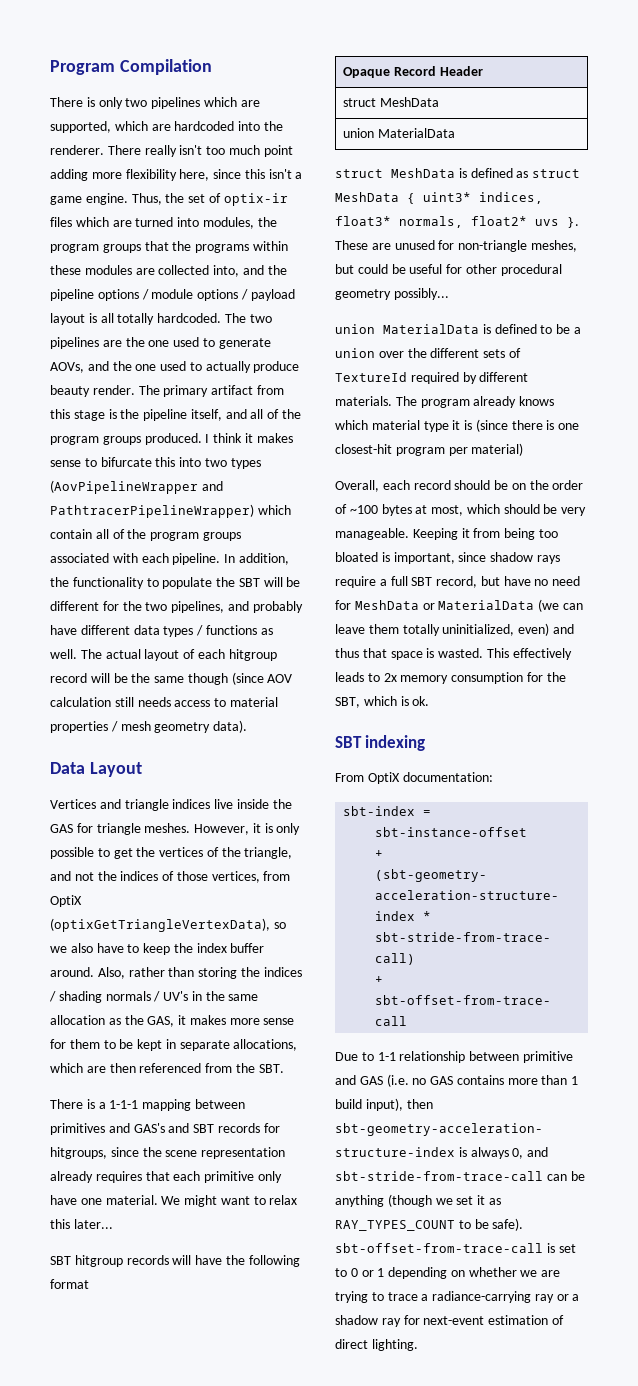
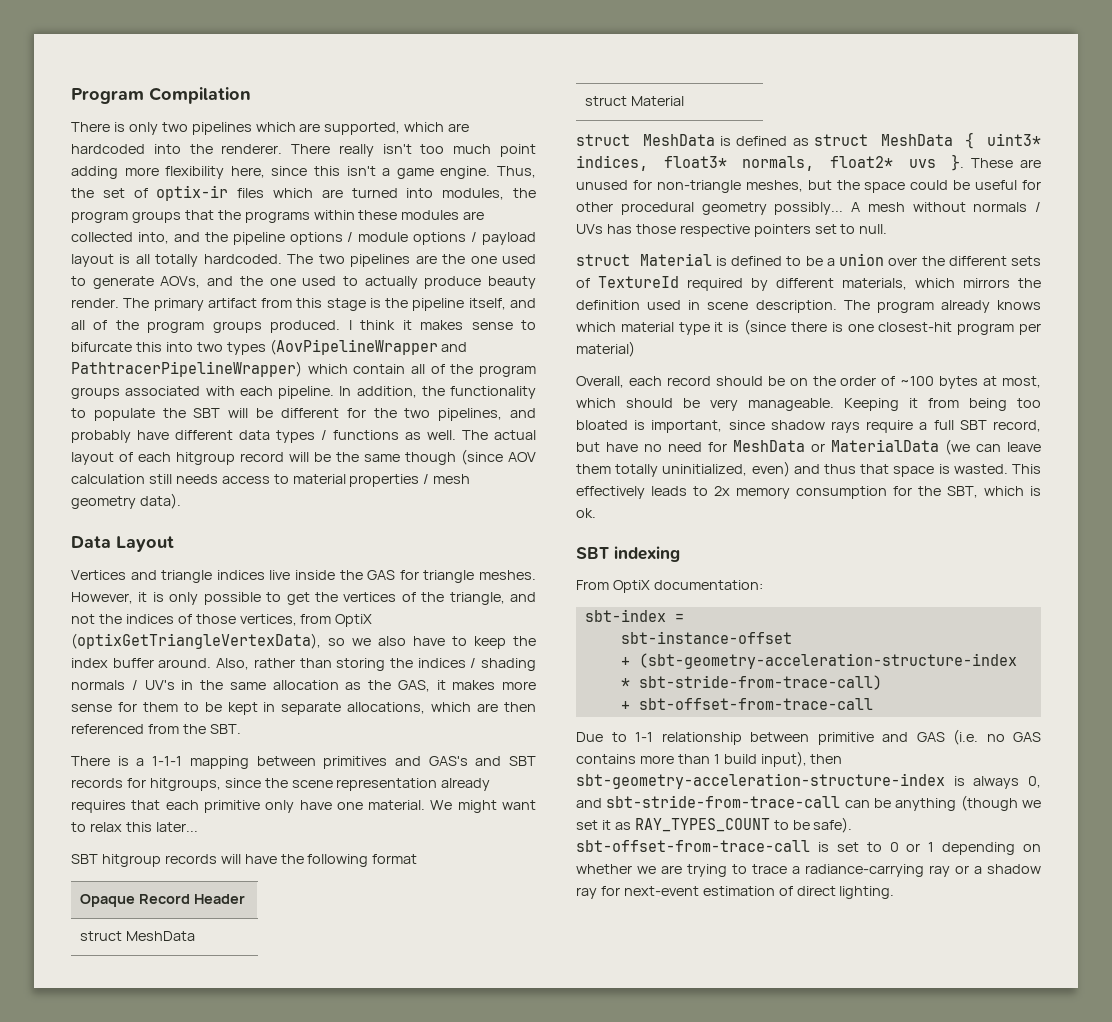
  Opaque Record Header
  struct MeshData
- union MaterialData
+ struct Material
- These are unused for non-triangle meshes, but could be useful for other procedural geometry possibly...
- union MaterialData is defined to be a union over the different sets of TextureId required by different materials.
+ These are unused for non-triangle meshes, but the space could be useful for other procedural geometry possibly... A mesh without normals / UVs has those respective pointers set to null.
+ struct Material is defined to be a union over the different sets of TextureId required by different materials, which mirrors the definition used in scene description.

